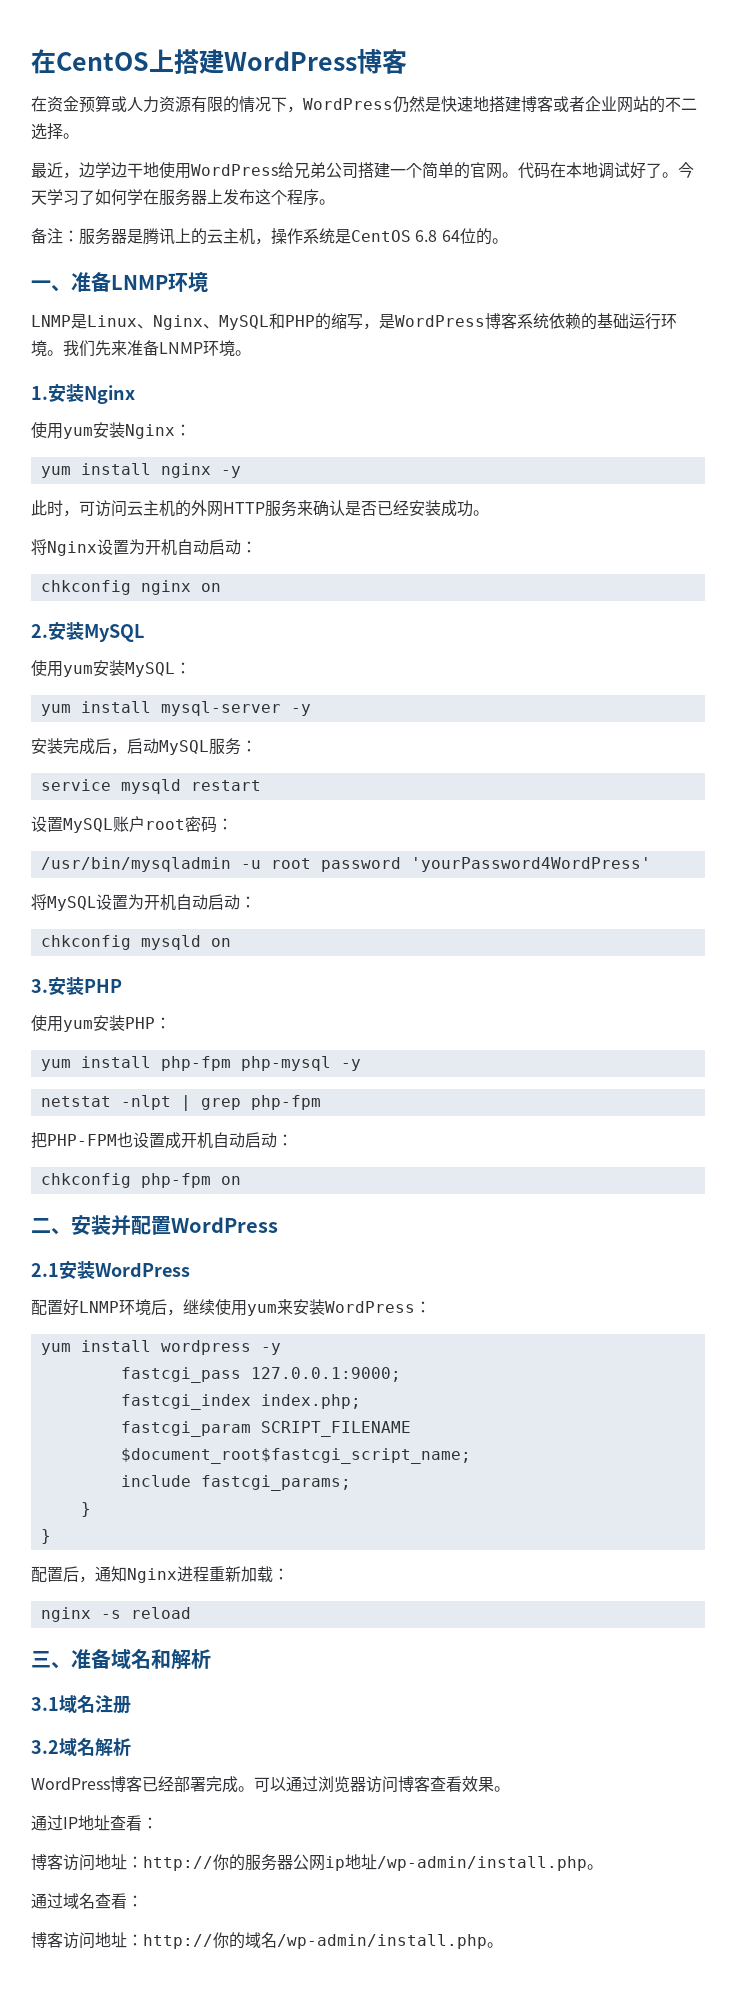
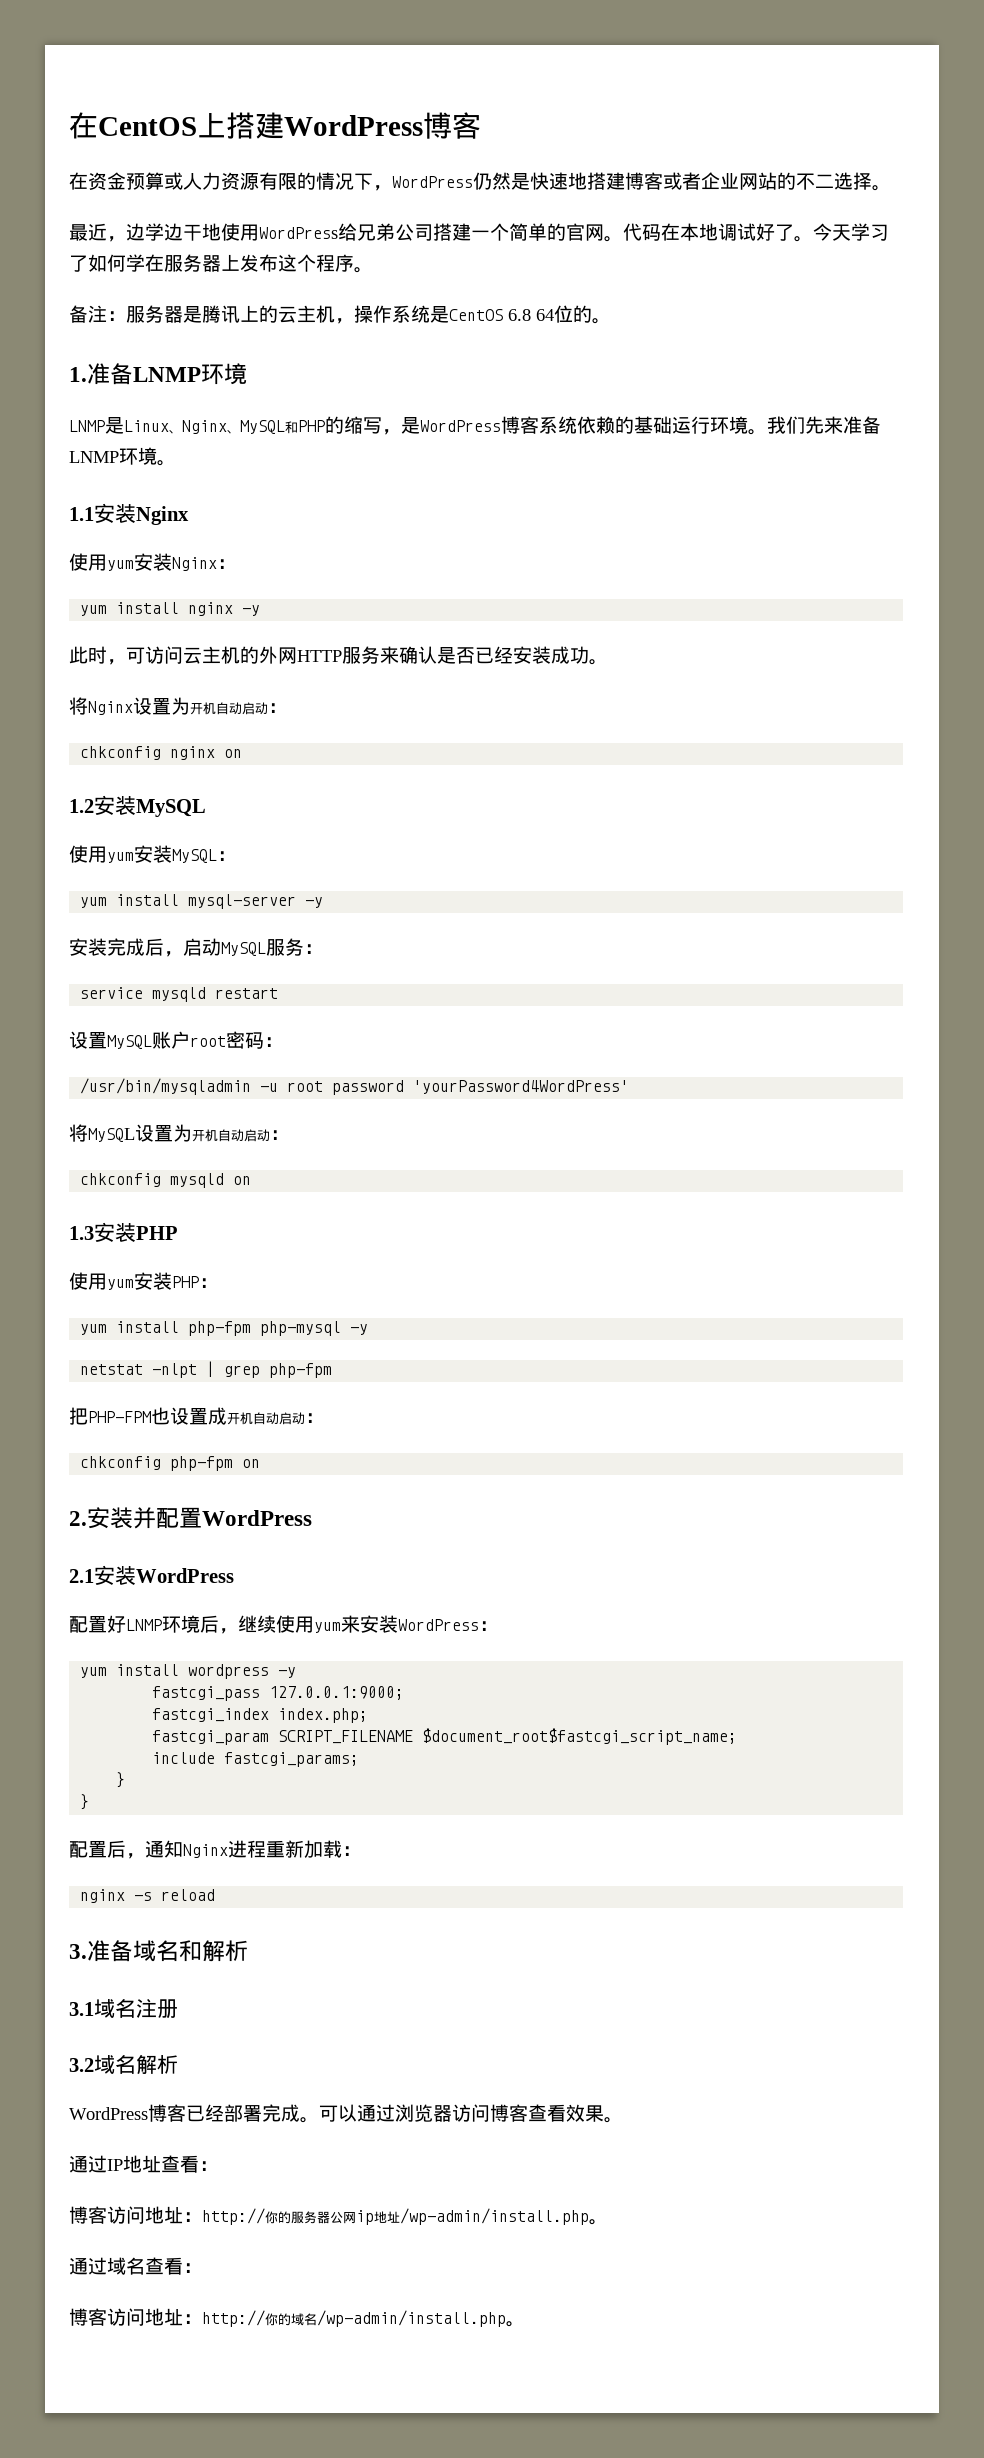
- 一、准备LNMP环境
+ 1.准备LNMP环境
- 1.安装Nginx
+ 1.1安装Nginx
- 2.安装MySQL
+ 1.2安装MySQL
- 3.安装PHP
+ 1.3安装PHP
- 二、安装并配置WordPress
+ 2.安装并配置WordPress
- 三、准备域名和解析
+ 3.准备域名和解析

